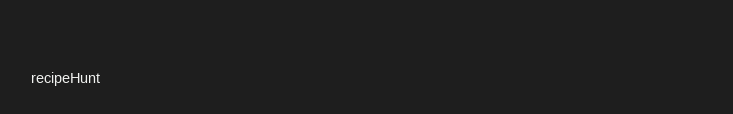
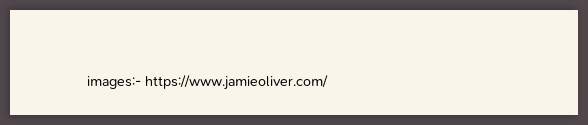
- recipeHunt
+ images:- https://www.jamieoliver.com/

